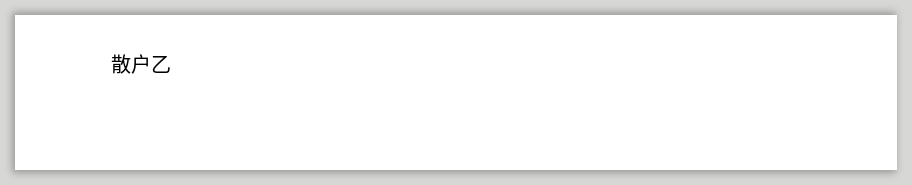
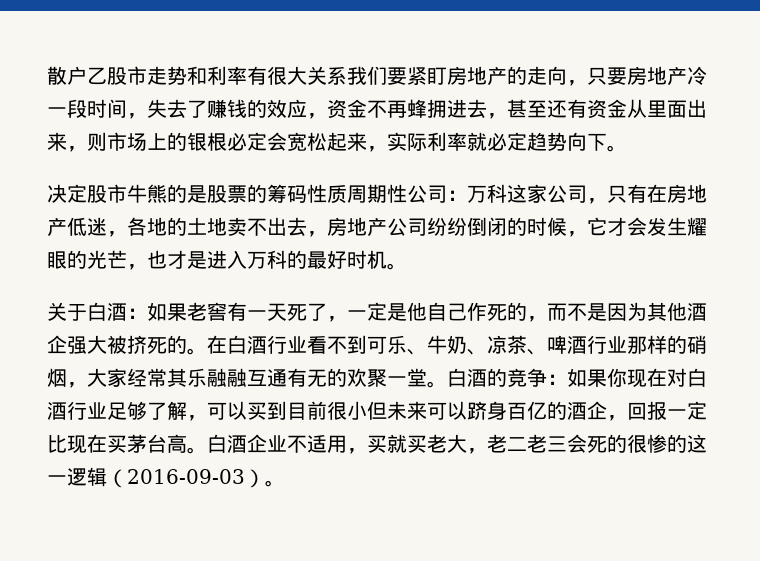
- 散户乙
+ 散户乙股市走势和利率有很大关系我们要紧盯房地产的走向，只要房地产冷一段时间，失去了赚钱的效应，资金不再蜂拥进去，甚至还有资金从里面出来，则市场上的银根必定会宽松起来，实际利率就必定趋势向下。
+ 决定股市牛熊的是股票的筹码性质周期性公司：万科这家公司，只有在房地产低迷，各地的土地卖不出去，房地产公司纷纷倒闭的时候，它才会发生耀眼的光芒，也才是进入万科的最好时机。
+ 关于白酒：如果老窖有一天死了，一定是他自己作死的，而不是因为其他酒企强大被挤死的。在白酒行业看不到可乐、牛奶、凉茶、啤酒行业那样的硝烟，大家经常其乐融融互通有无的欢聚一堂。白酒的竞争：如果你现在对白酒行业足够了解，可以买到目前很小但未来可以跻身百亿的酒企，回报一定比现在买茅台高。白酒企业不适用，买就买老大，老二老三会死的很惨的这一逻辑（2016-09-03）。

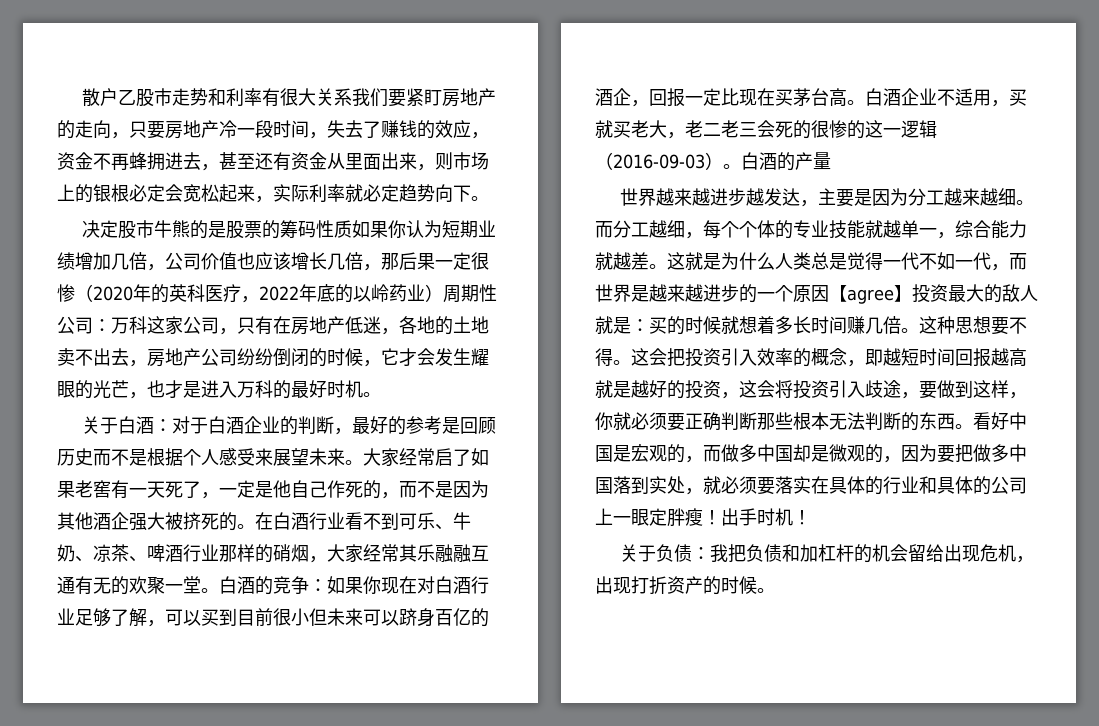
- 决定股市牛熊的是股票的筹码性质周期性公司：万科这家公司，只有在房地产低迷，各地的土地卖不出去，房地产公司纷纷倒闭的时候，它才会发生耀眼的光芒，也才是进入万科的最好时机。
+ 决定股市牛熊的是股票的筹码性质如果你认为短期业绩增加几倍，公司价值也应该增长几倍，那后果一定很惨（2020年的英科医疗，2022年底的以岭药业）周期性公司：万科这家公司，只有在房地产低迷，各地的土地卖不出去，房地产公司纷纷倒闭的时候，它才会发生耀眼的光芒，也才是进入万科的最好时机。
- 关于白酒：如果老窖有一天死了，一定是他自己作死的，而不是因为其他酒企强大被挤死的。
+ 关于白酒：对于白酒企业的判断，最好的参考是回顾历史而不是根据个人感受来展望未来。大家经常启了如果老窖有一天死了，一定是他自己作死的，而不是因为其他酒企强大被挤死的。
+ 白酒的产量
+ 世界越来越进步越发达，主要是因为分工越来越细。而分工越细，每个个体的专业技能就越单一，综合能力就越差。这就是为什么人类总是觉得一代不如一代，而世界是越来越进步的一个原因【agree】投资最大的敌人就是：买的时候就想着多长时间赚几倍。这种思想要不得。这会把投资引入效率的概念，即越短时间回报越高就是越好的投资，这会将投资引入歧途，要做到这样，你就必须要正确判断那些根本无法判断的东西。看好中国是宏观的，而做多中国却是微观的，因为要把做多中国落到实处，就必须要落实在具体的行业和具体的公司上一眼定胖瘦！出手时机！
+ 关于负债：我把负债和加杠杆的机会留给出现危机，出现打折资产的时候。

